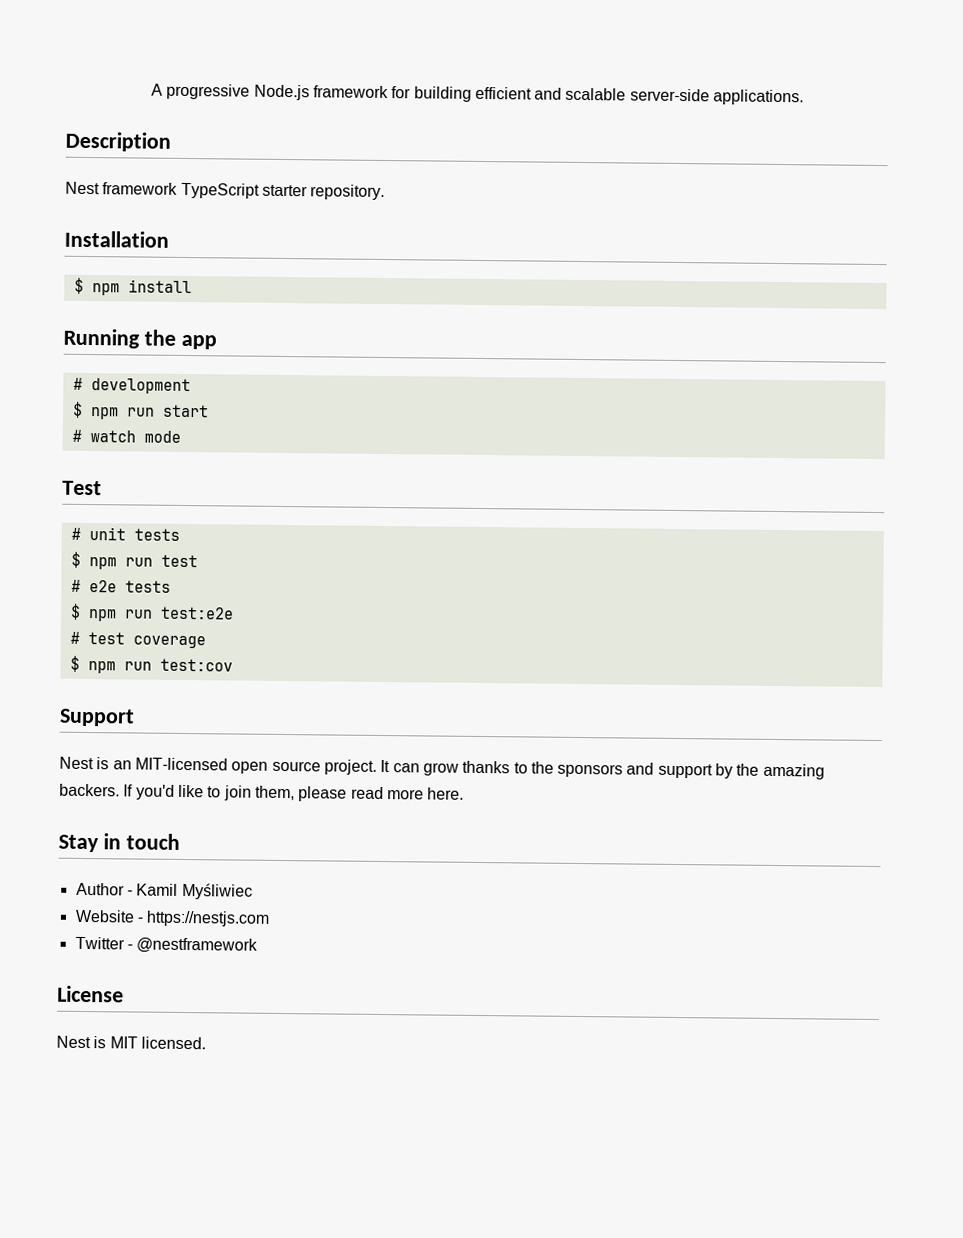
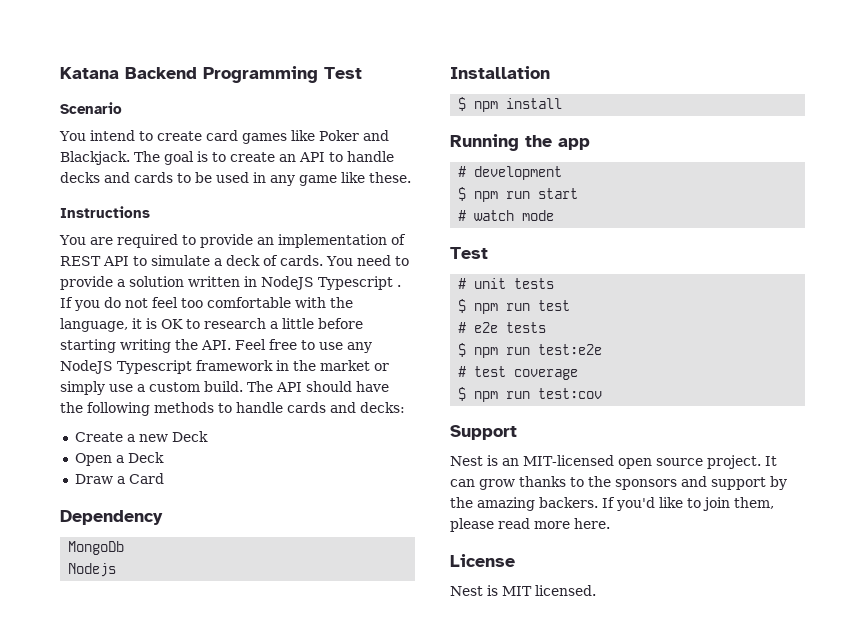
- A progressive Node.js framework for building efficient and scalable server-side applications.
- Description
- Nest framework TypeScript starter repository.
+ Katana Backend Programming Test
+ Scenario
+ You intend to create card games like Poker and Blackjack. The goal is to create an API to handle decks and cards to be used in any game like these.
+ Instructions
+ You are required to provide an implementation of REST API to simulate a deck of cards. You need to provide a solution written in NodeJS Typescript . If you do not feel too comfortable with the language, it is OK to research a little before starting writing the API. Feel free to use any NodeJS Typescript framework in the market or simply use a custom build. The API should have the following methods to handle cards and decks:
+ Create a new Deck
+ Open a Deck
+ Draw a Card
+ Dependency
+ MongoDb
+ Nodejs
- Stay in touch
- Author - Kamil Myśliwiec
- Website - https://nestjs.com
- Twitter - @nestframework

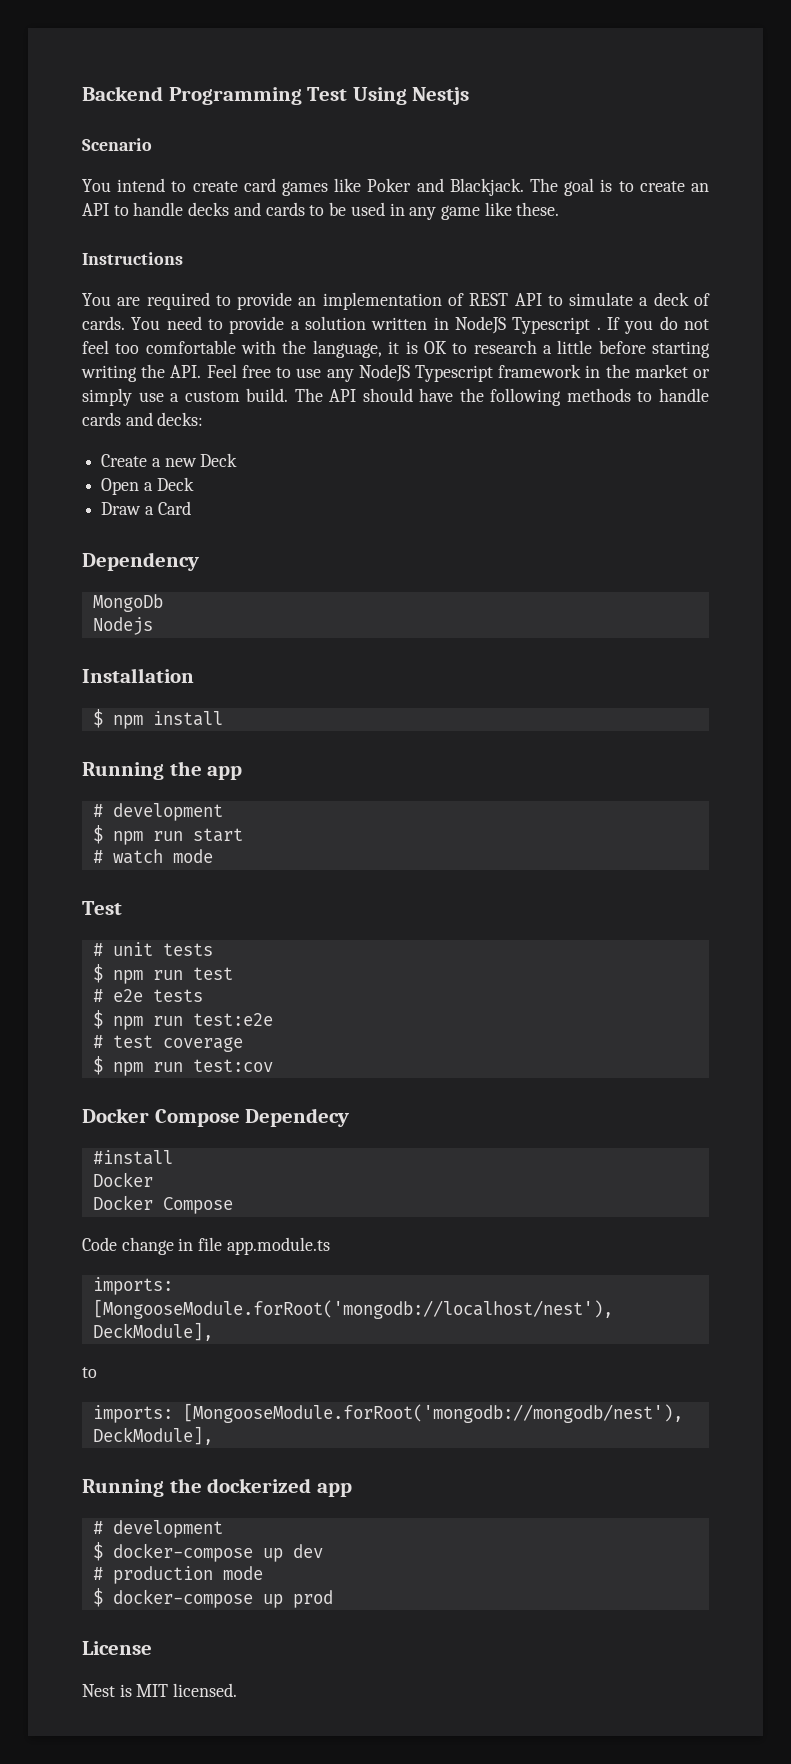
- Katana Backend Programming Test
+ Backend Programming Test Using Nestjs
- Support
- Nest is an MIT-licensed open source project. It can grow thanks to the sponsors and support by the amazing backers. If you'd like to join them, please read more here.
+ Docker Compose Dependecy
+ #install
+ Docker
+ Docker Compose
+ Code change in file app.module.ts
+ imports: [MongooseModule.forRoot('mongodb://localhost/nest'), DeckModule],
+ to
+ imports: [MongooseModule.forRoot('mongodb://mongodb/nest'), DeckModule],
+ Running the dockerized app
+ # development
+ $ docker-compose up dev
+ # production mode
+ $ docker-compose up prod

